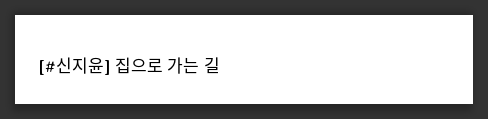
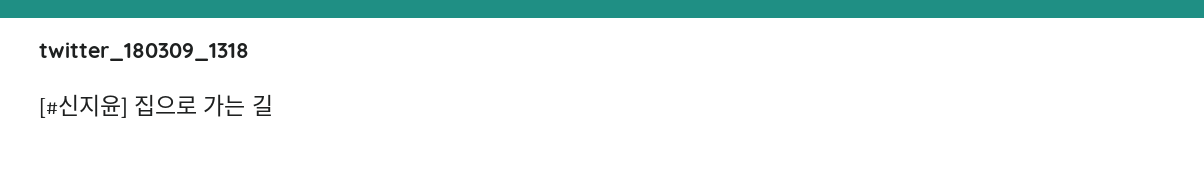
+ twitter_180309_1318

